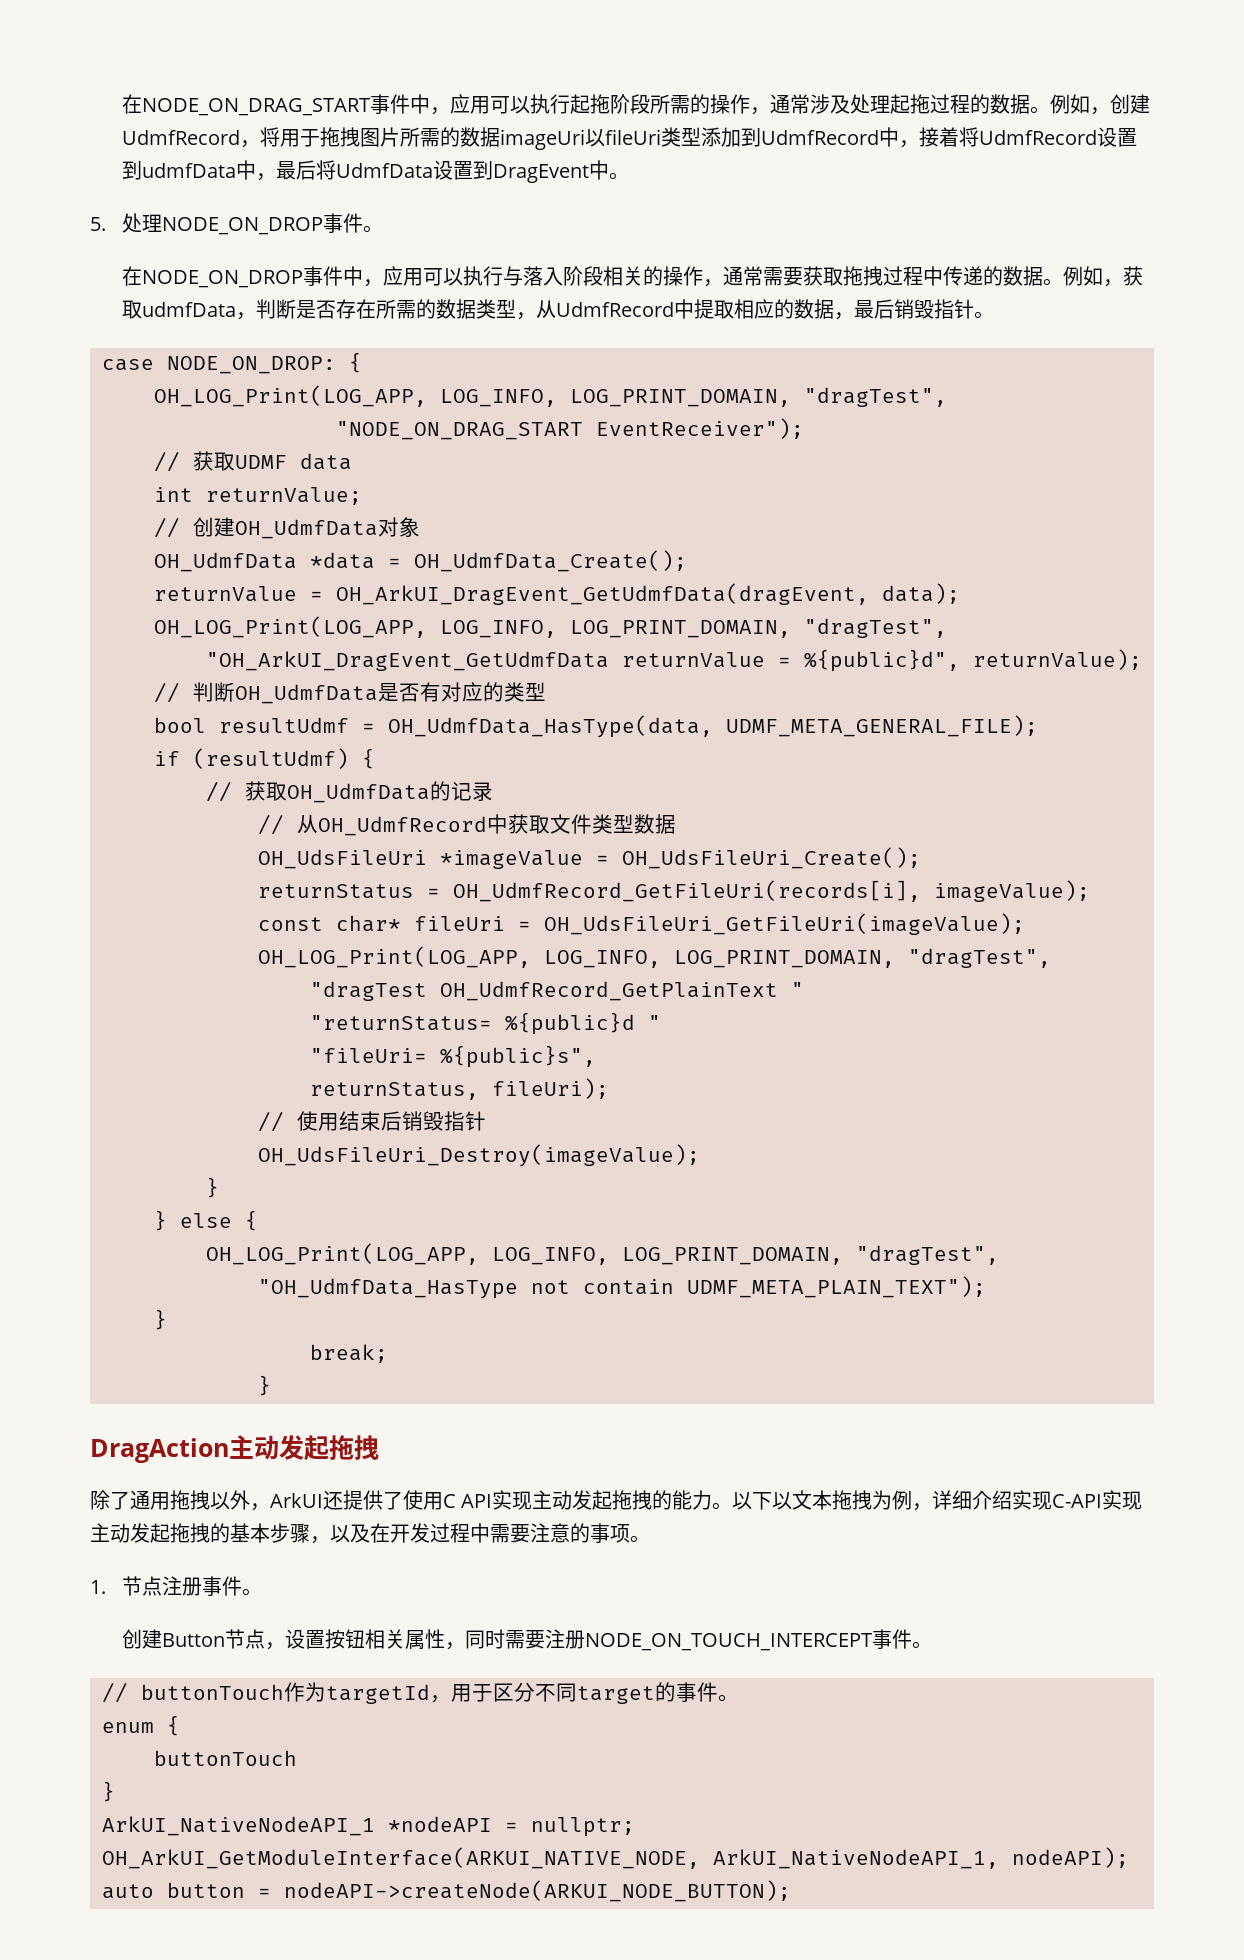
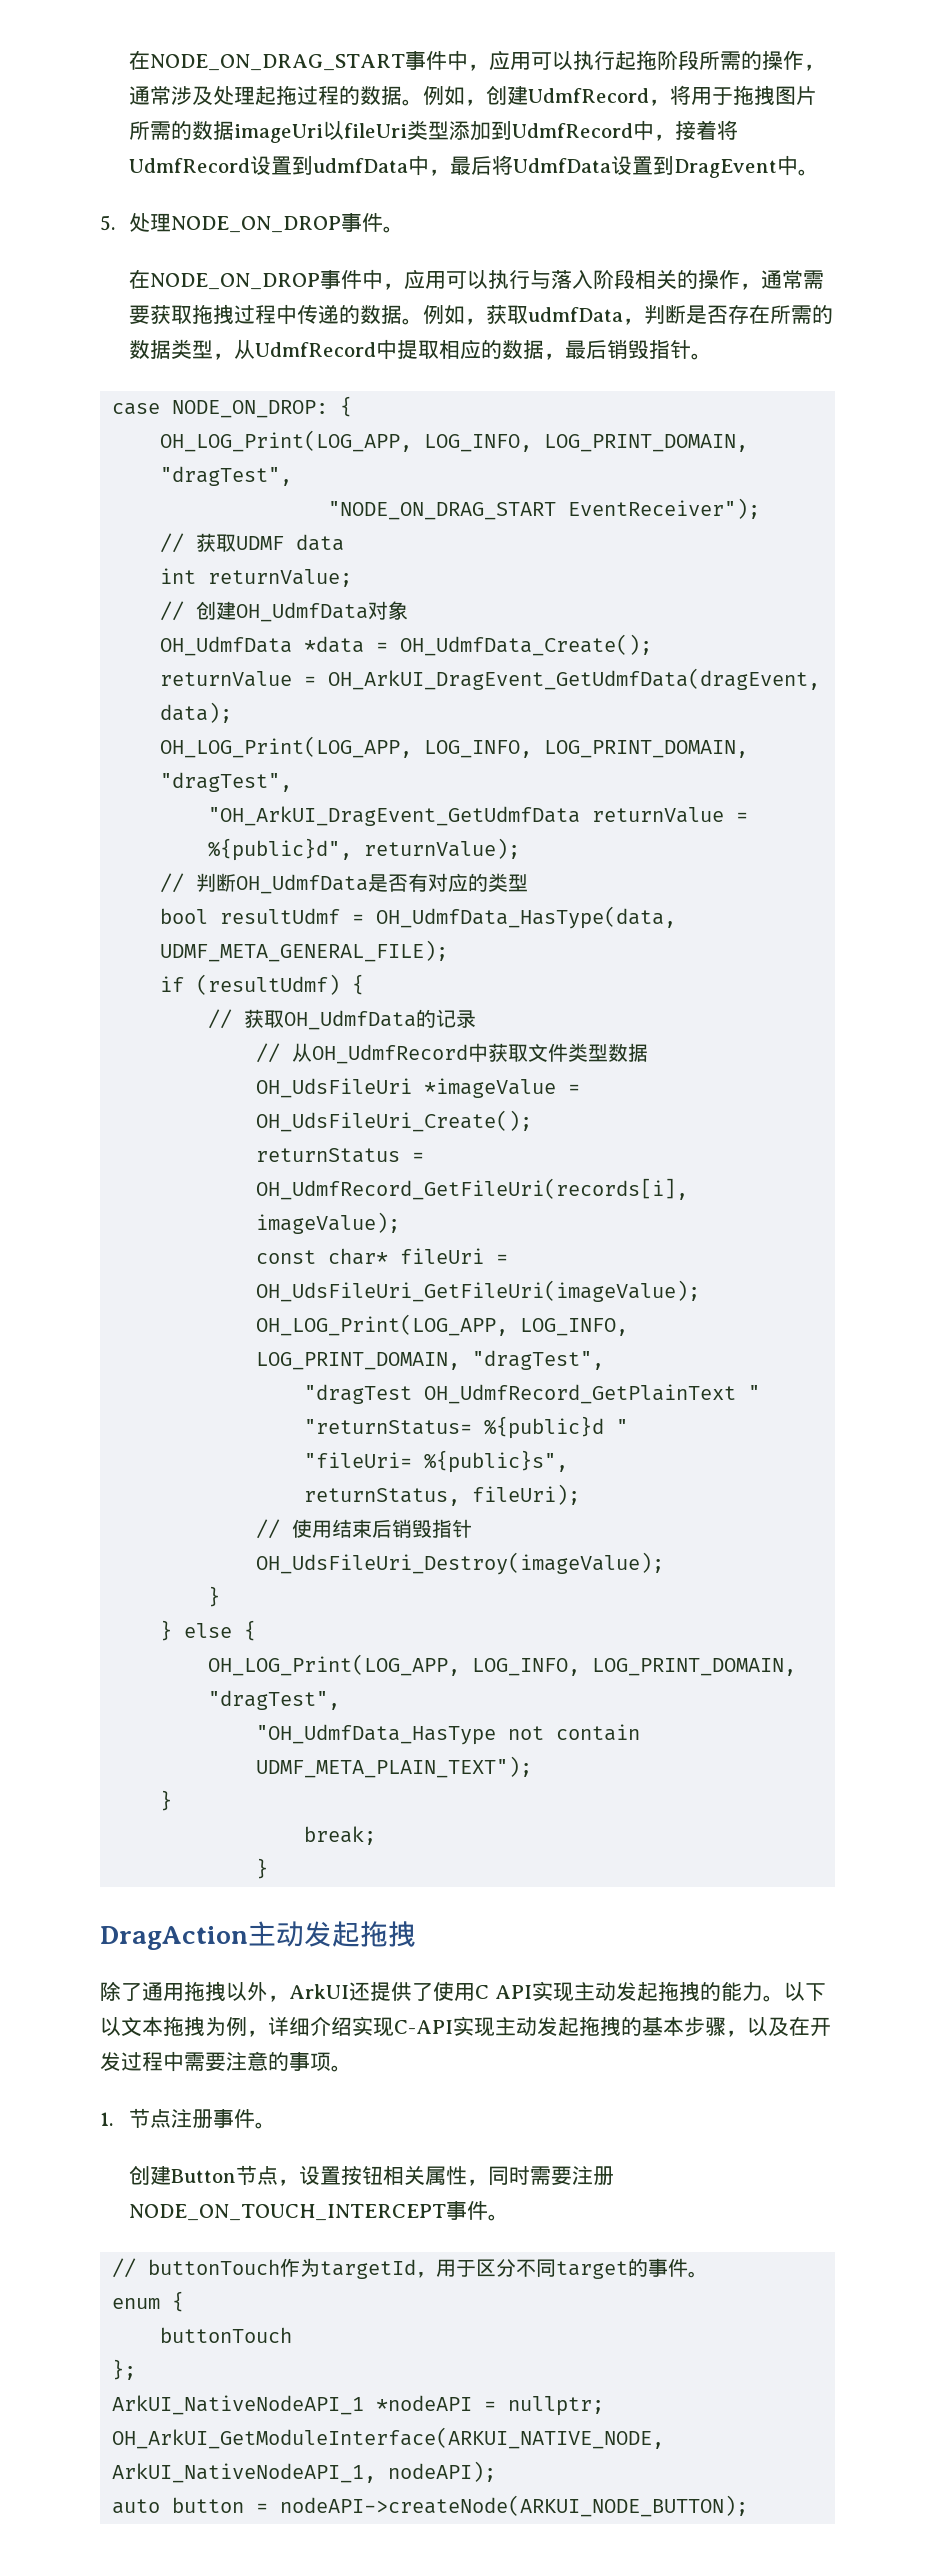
  enum {
  buttonTouch
- }
+ };

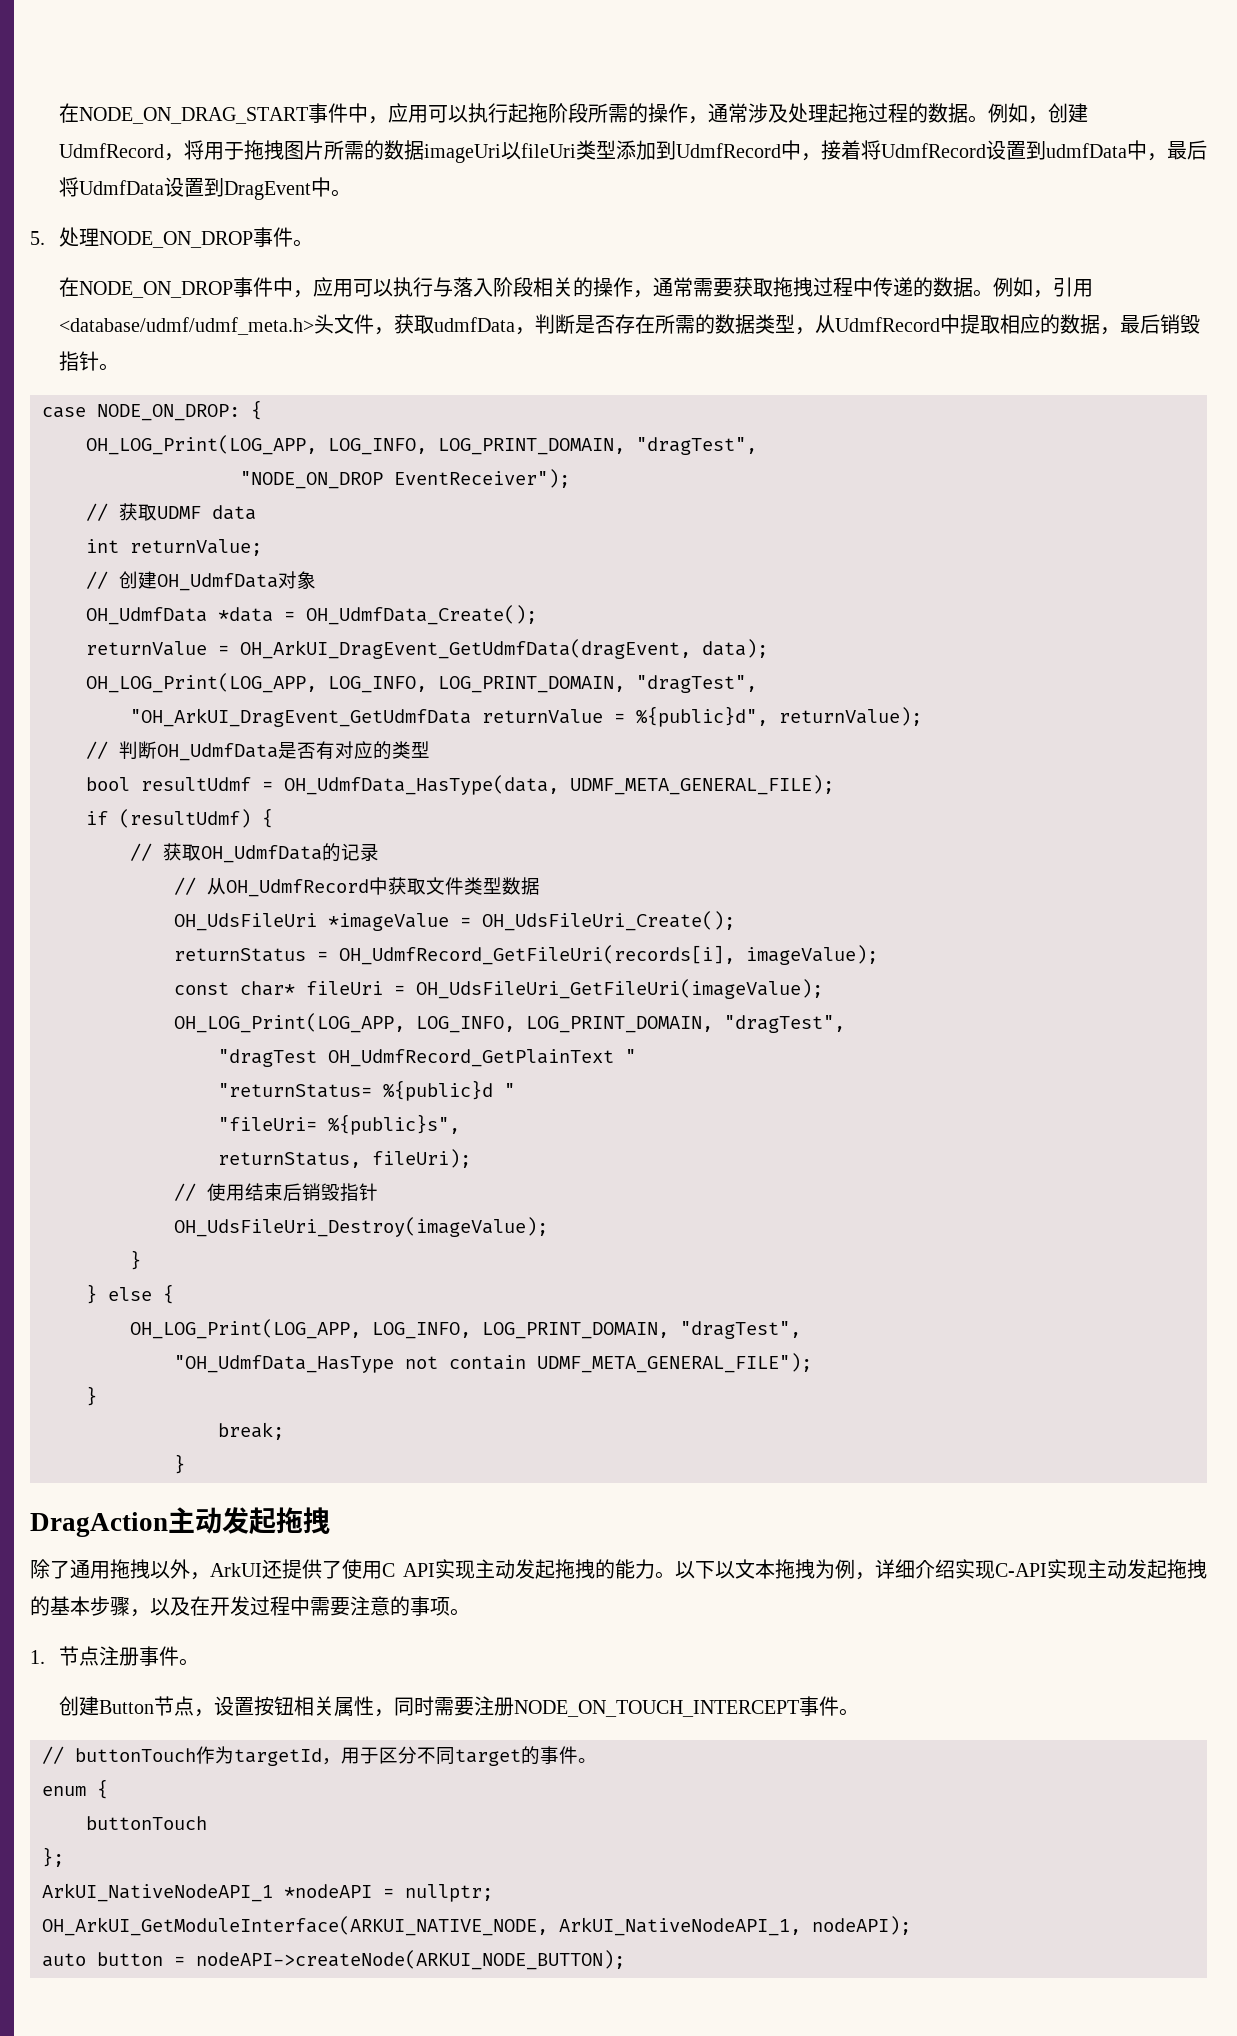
- 例如，获取udmfData，判断是否存在所需的数据类型，从UdmfRecord中提取相应的数据，最后销毁指针。
+ 例如，引用<database/udmf/udmf_meta.h>头文件，获取udmfData，判断是否存在所需的数据类型，从UdmfRecord中提取相应的数据，最后销毁指针。
- "NODE_ON_DRAG_START EventReceiver");
+ "NODE_ON_DROP EventReceiver");
- "OH_UdmfData_HasType not contain UDMF_META_PLAIN_TEXT");
+ "OH_UdmfData_HasType not contain UDMF_META_GENERAL_FILE");

